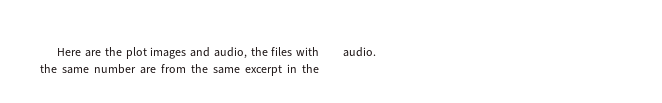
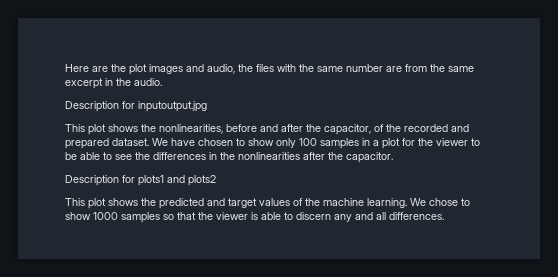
+ Description for inputoutput.jpg
+ This plot shows the nonlinearities, before and after the capacitor, of the recorded and prepared dataset. We have chosen to show only 100 samples in a plot for the viewer to be able to see the differences in the nonlinearities after the capacitor.
+ Description for plots1 and plots2
+ This plot shows the predicted and target values of the machine learning. We chose to show 1000 samples so that the viewer is able to discern any and all differences.

